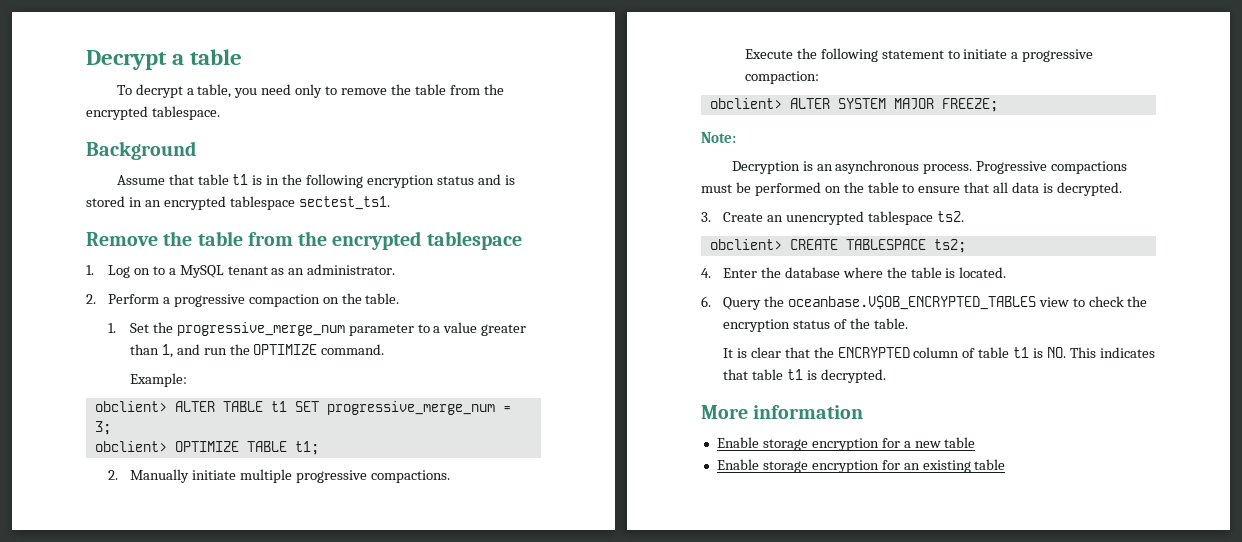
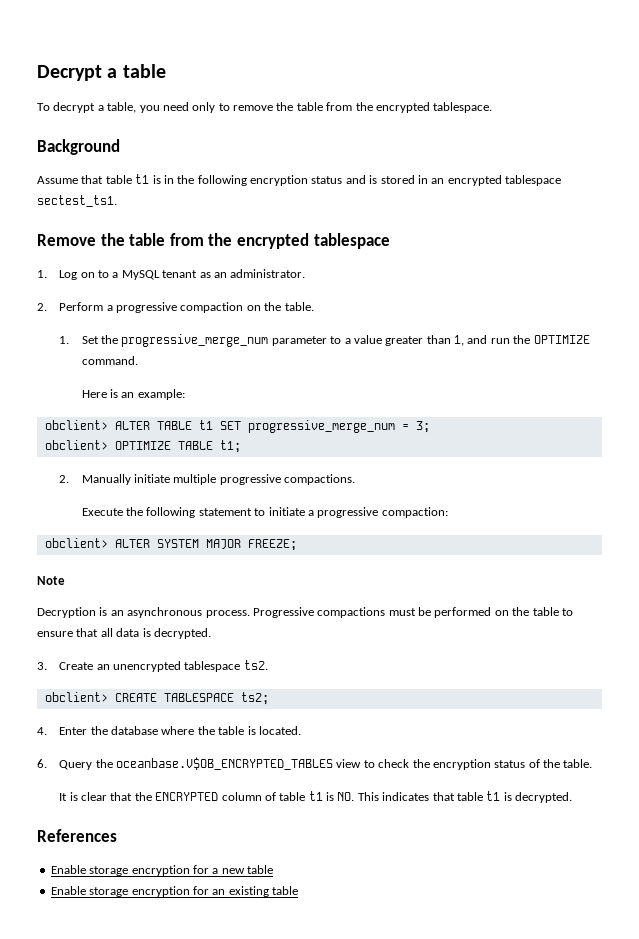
- Example:
+ Here is an example:
- Note:
+ Note
- More information
+ References

